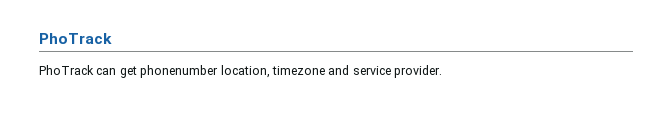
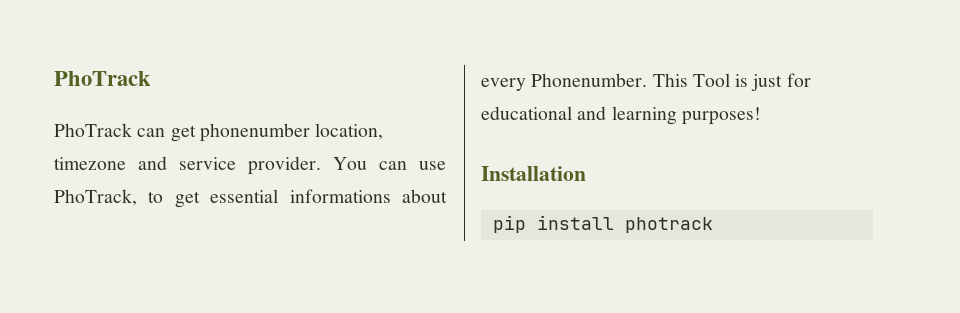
+ You can use PhoTrack, to get essential informations about every Phonenumber. This Tool is just for educational and learning purposes!
+ Installation
+ pip install photrack

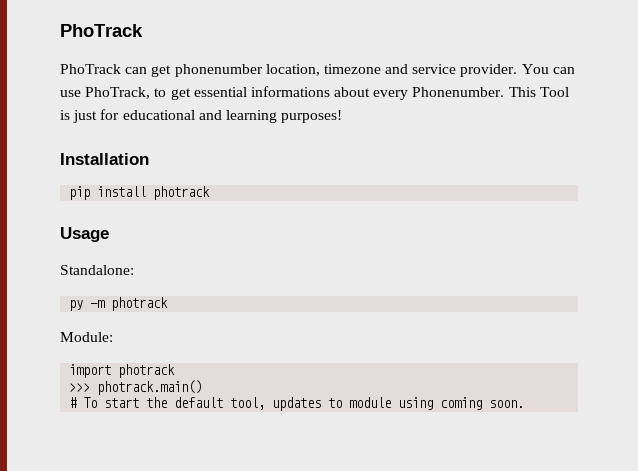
+ Usage
+ Standalone:
+ py -m photrack
+ Module:
+ import photrack
+ >>> photrack.main()
+ # To start the default tool, updates to module using coming soon.

